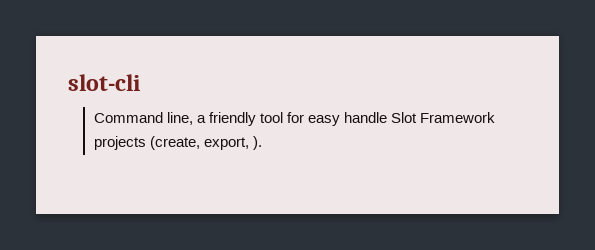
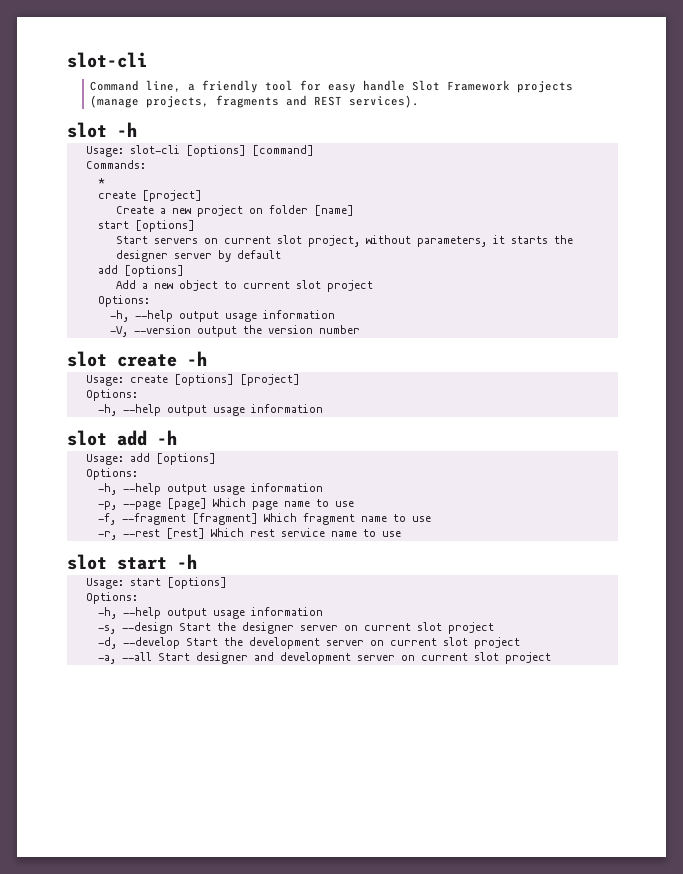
- Command line, a friendly tool for easy handle Slot Framework projects (create, export, ).
+ Command line, a friendly tool for easy handle Slot Framework projects (manage projects, fragments and REST services).
+ slot -h
+ Usage: slot-cli [options] [command]
+ Commands:
+ *
+ create [project]
+ Create a new project on folder [name]
+ start [options]
+ Start servers on current slot project, without parameters, it starts the designer server by default
+ add [options]
+ Add a new object to current slot project
+ Options:
+ -h, --help output usage information
+ -V, --version output the version number
+ slot create -h
+ Usage: create [options] [project]
+ Options:
+ -h, --help output usage information
+ slot add -h
+ Usage: add [options]
+ Options:
+ -h, --help output usage information
+ -p, --page [page] Which page name to use
+ -f, --fragment [fragment] Which fragment name to use
+ -r, --rest [rest] Which rest service name to use
+ slot start -h
+ Usage: start [options]
+ Options:
+ -h, --help output usage information
+ -s, --design Start the designer server on current slot project
+ -d, --develop Start the development server on current slot project
+ -a, --all Start designer and development server on current slot project

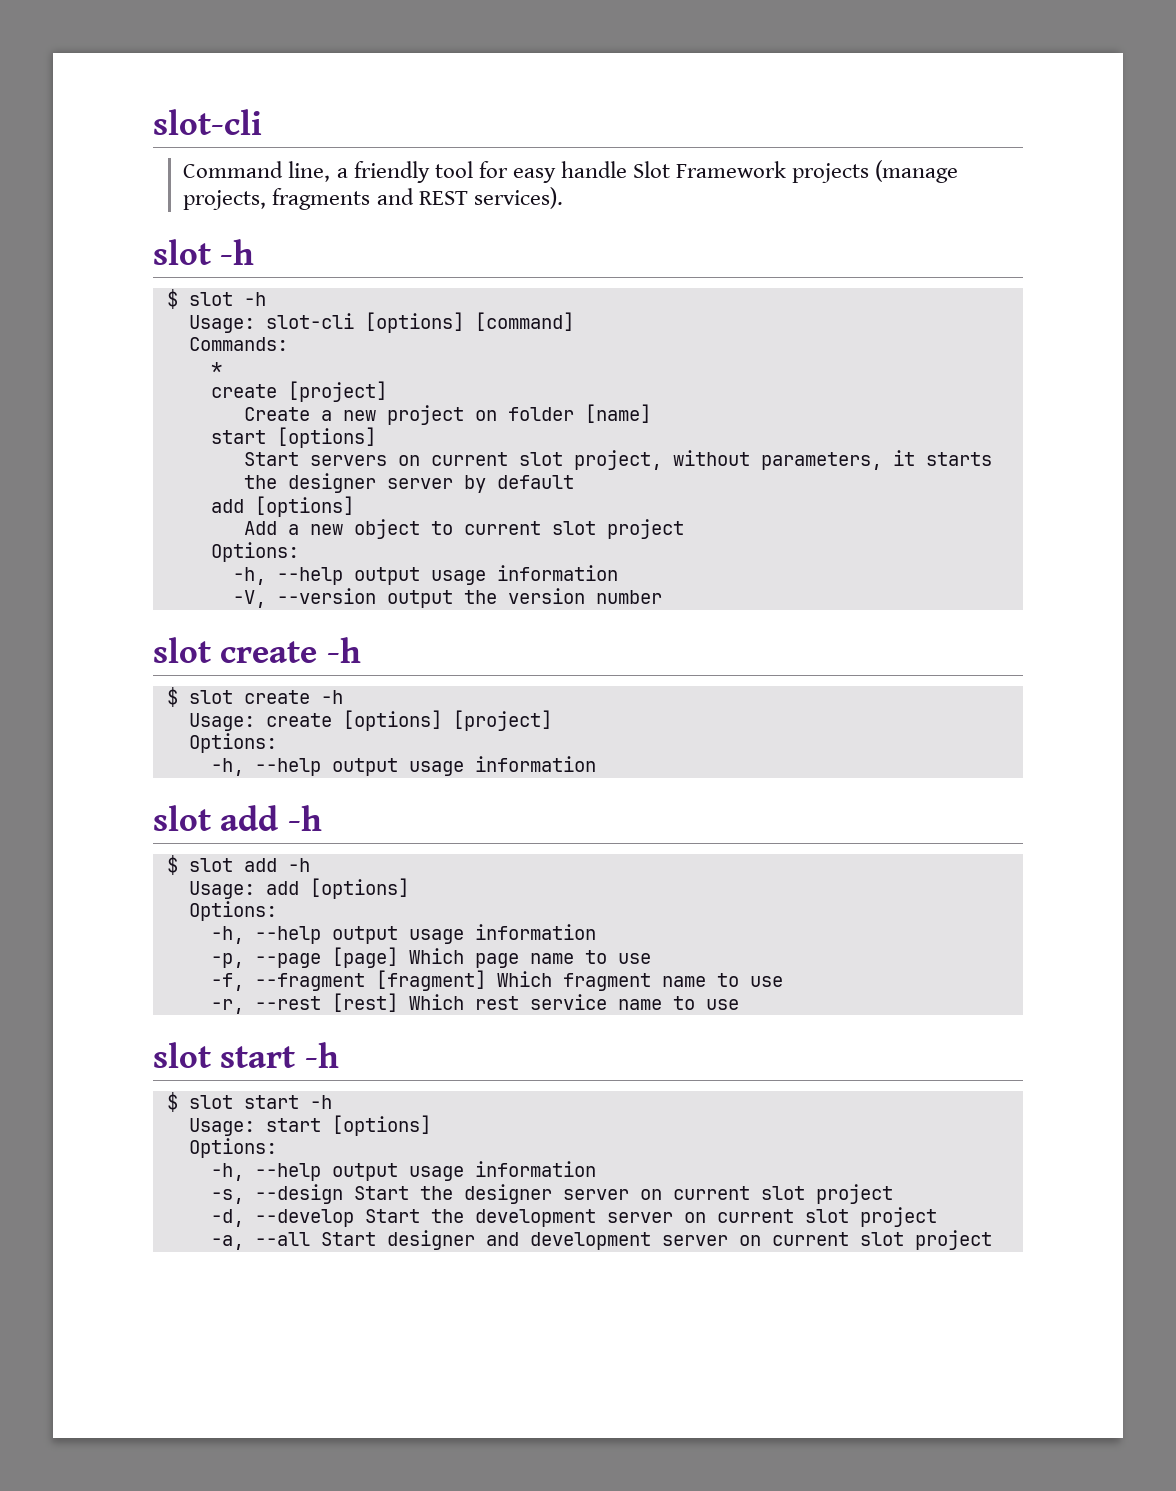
+ $ slot -h
+ $ slot create -h
+ $ slot add -h
+ $ slot start -h

